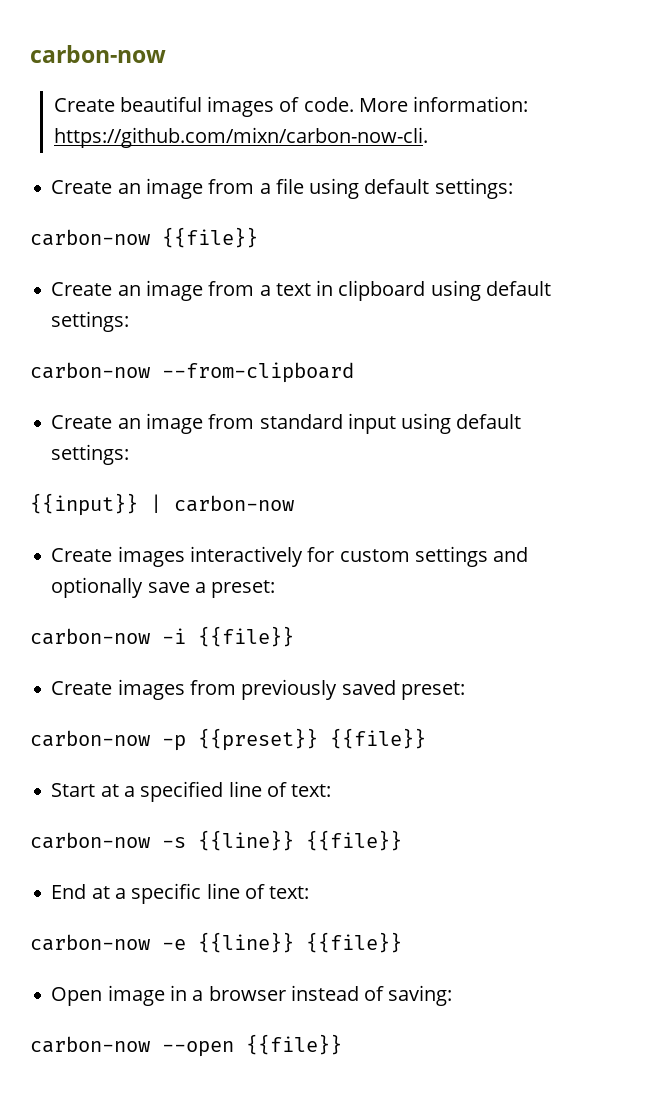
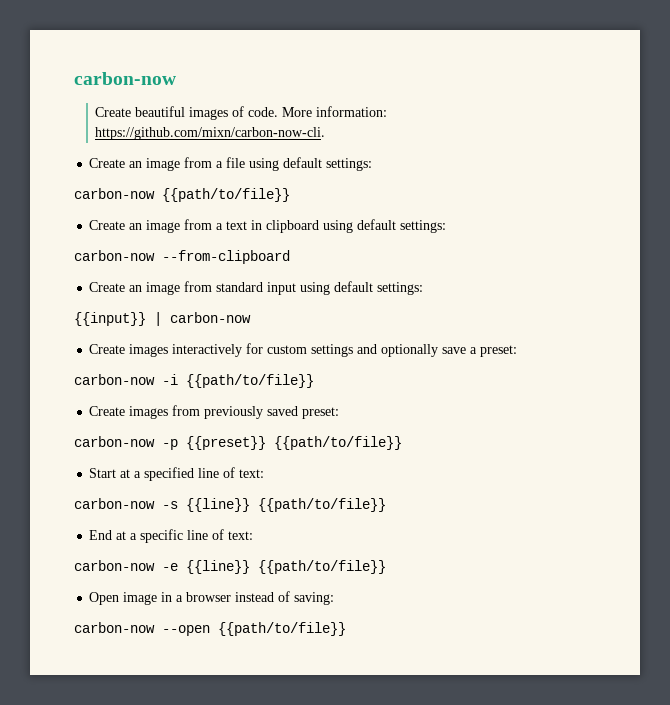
- carbon-now {{file}}
+ carbon-now {{path/to/file}}
- carbon-now -i {{file}}
+ carbon-now -i {{path/to/file}}
- carbon-now -p {{preset}} {{file}}
+ carbon-now -p {{preset}} {{path/to/file}}
- carbon-now -s {{line}} {{file}}
+ carbon-now -s {{line}} {{path/to/file}}
- carbon-now -e {{line}} {{file}}
+ carbon-now -e {{line}} {{path/to/file}}
- carbon-now --open {{file}}
+ carbon-now --open {{path/to/file}}

